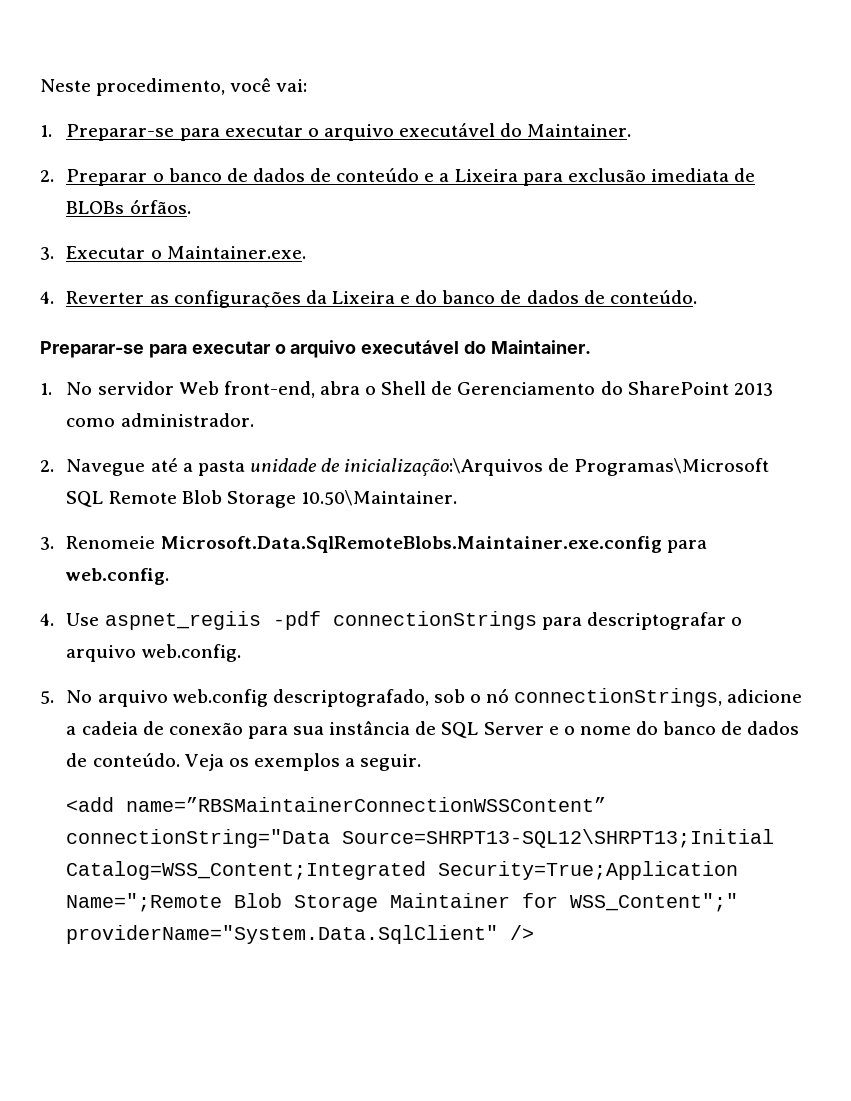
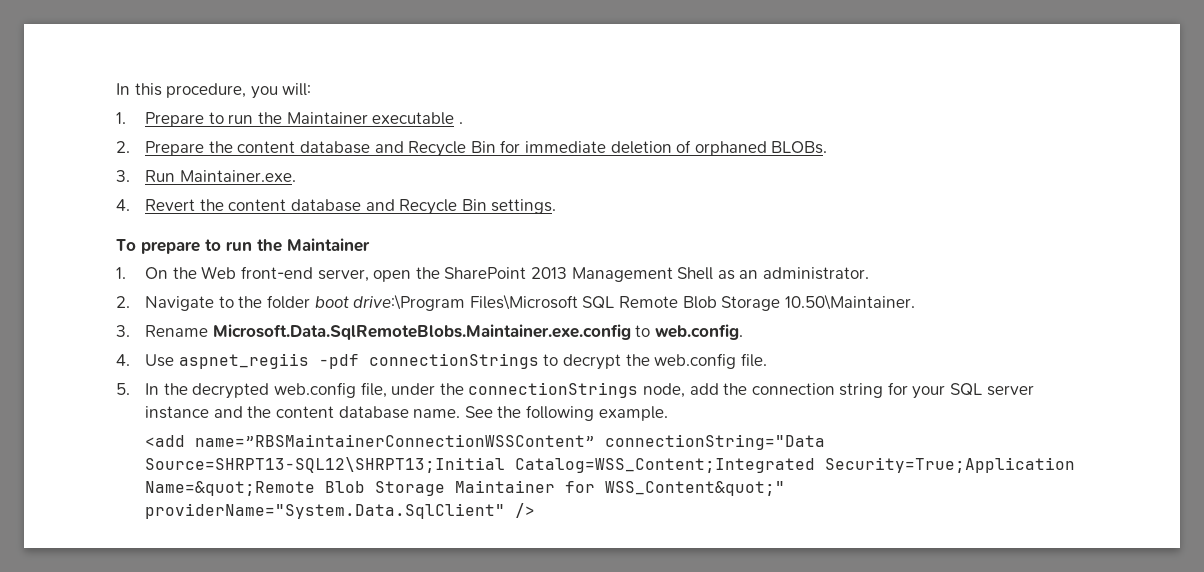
- Neste procedimento, você vai:
- 1. Preparar-se para executar o arquivo executável do Maintainer.
- 2. Preparar o banco de dados de conteúdo e a Lixeira para exclusão imediata de BLOBs órfãos.
- 3. Executar o Maintainer.exe.
+ In this procedure, you will:
+ 1. Prepare to run the Maintainer executable .
+ 2. Prepare the content database and Recycle Bin for immediate deletion of orphaned BLOBs.
+ 3. Run Maintainer.exe.
- 4. Reverter as configurações da Lixeira e do banco de dados de conteúdo.
- Preparar-se para executar o arquivo executável do Maintainer.
- 1. No servidor Web front-end, abra o Shell de Gerenciamento do SharePoint 2013 como administrador.
- 2. Navegue até a pasta unidade de inicialização:\Arquivos de Programas\Microsoft SQL Remote Blob Storage 10.50\Maintainer.
+ 4. Revert the content database and Recycle Bin settings.
+ To prepare to run the Maintainer
+ 1. On the Web front-end server, open the SharePoint 2013 Management Shell as an administrator.
+ 2. Navigate to the folder boot drive:\Program Files\Microsoft SQL Remote Blob Storage 10.50\Maintainer.
- 3. Renomeie Microsoft.Data.SqlRemoteBlobs.Maintainer.exe.config para web.config.
+ 3. Rename Microsoft.Data.SqlRemoteBlobs.Maintainer.exe.config to web.config.
- 4. Use aspnet_regiis -pdf connectionStrings para descriptografar o arquivo web.config.
- 5. No arquivo web.config descriptografado, sob o nó connectionStrings, adicione a cadeia de conexão para sua instância de SQL Server e o nome do banco de dados de conteúdo. Veja os exemplos a seguir.
+ 4. Use aspnet_regiis -pdf connectionStrings to decrypt the web.config file.
+ 5. In the decrypted web.config file, under the connectionStrings node, add the connection string for your SQL server instance and the content database name. See the following example.
- <add name=”RBSMaintainerConnectionWSSContent” connectionString="Data Source=SHRPT13-SQL12\SHRPT13;Initial Catalog=WSS_Content;Integrated Security=True;Application Name=";Remote Blob Storage Maintainer for WSS_Content";" providerName="System.Data.SqlClient" />
+ <add name=”RBSMaintainerConnectionWSSContent” connectionString="Data Source=SHRPT13-SQL12\SHRPT13;Initial Catalog=WSS_Content;Integrated Security=True;Application Name=&quot;Remote Blob Storage Maintainer for WSS_Content&quot;" providerName="System.Data.SqlClient" />

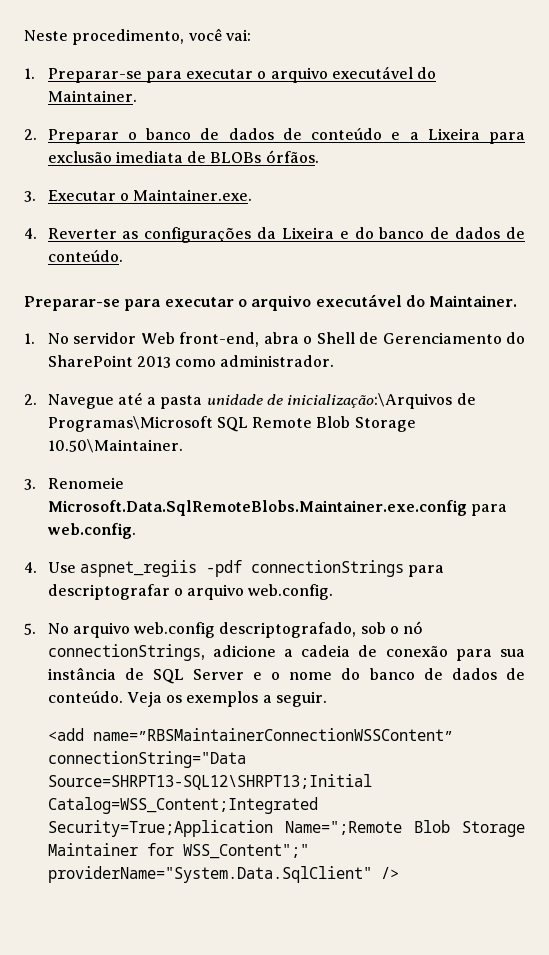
- In this procedure, you will:
- 1. Prepare to run the Maintainer executable .
- 2. Prepare the content database and Recycle Bin for immediate deletion of orphaned BLOBs.
- 3. Run Maintainer.exe.
+ Neste procedimento, você vai:
+ 1. Preparar-se para executar o arquivo executável do Maintainer.
+ 2. Preparar o banco de dados de conteúdo e a Lixeira para exclusão imediata de BLOBs órfãos.
+ 3. Executar o Maintainer.exe.
- 4. Revert the content database and Recycle Bin settings.
- To prepare to run the Maintainer
- 1. On the Web front-end server, open the SharePoint 2013 Management Shell as an administrator.
- 2. Navigate to the folder boot drive:\Program Files\Microsoft SQL Remote Blob Storage 10.50\Maintainer.
+ 4. Reverter as configurações da Lixeira e do banco de dados de conteúdo.
+ Preparar-se para executar o arquivo executável do Maintainer.
+ 1. No servidor Web front-end, abra o Shell de Gerenciamento do SharePoint 2013 como administrador.
+ 2. Navegue até a pasta unidade de inicialização:\Arquivos de Programas\Microsoft SQL Remote Blob Storage 10.50\Maintainer.
- 3. Rename Microsoft.Data.SqlRemoteBlobs.Maintainer.exe.config to web.config.
+ 3. Renomeie Microsoft.Data.SqlRemoteBlobs.Maintainer.exe.config para web.config.
- 4. Use aspnet_regiis -pdf connectionStrings to decrypt the web.config file.
- 5. In the decrypted web.config file, under the connectionStrings node, add the connection string for your SQL server instance and the content database name. See the following example.
+ 4. Use aspnet_regiis -pdf connectionStrings para descriptografar o arquivo web.config.
+ 5. No arquivo web.config descriptografado, sob o nó connectionStrings, adicione a cadeia de conexão para sua instância de SQL Server e o nome do banco de dados de conteúdo. Veja os exemplos a seguir.
- <add name=”RBSMaintainerConnectionWSSContent” connectionString="Data Source=SHRPT13-SQL12\SHRPT13;Initial Catalog=WSS_Content;Integrated Security=True;Application Name=&quot;Remote Blob Storage Maintainer for WSS_Content&quot;" providerName="System.Data.SqlClient" />
+ <add name=”RBSMaintainerConnectionWSSContent” connectionString="Data Source=SHRPT13-SQL12\SHRPT13;Initial Catalog=WSS_Content;Integrated Security=True;Application Name=";Remote Blob Storage Maintainer for WSS_Content";" providerName="System.Data.SqlClient" />

